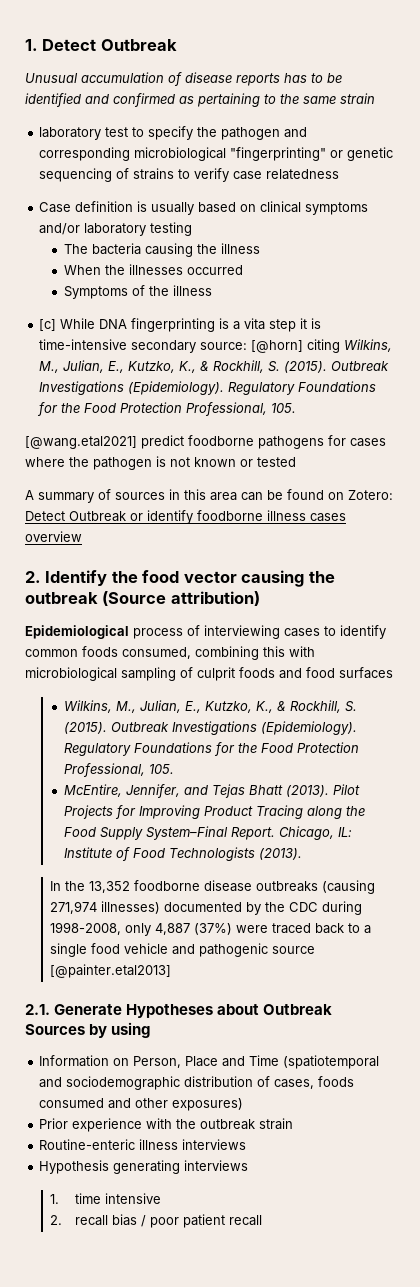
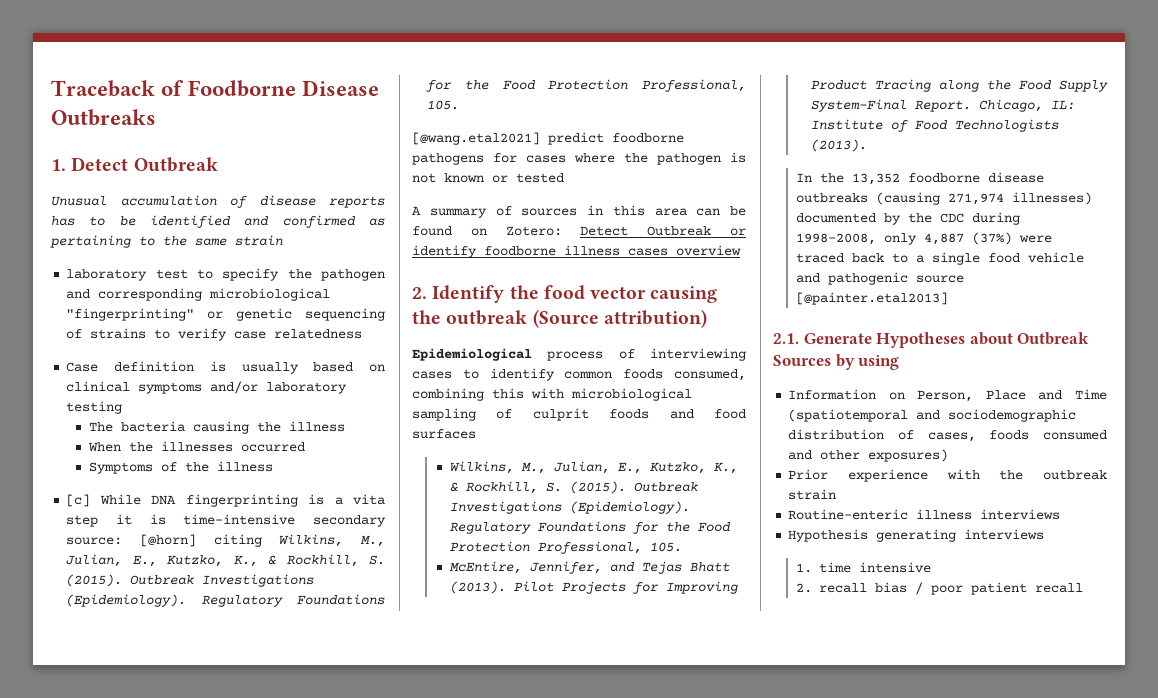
+ Traceback of Foodborne Disease Outbreaks

